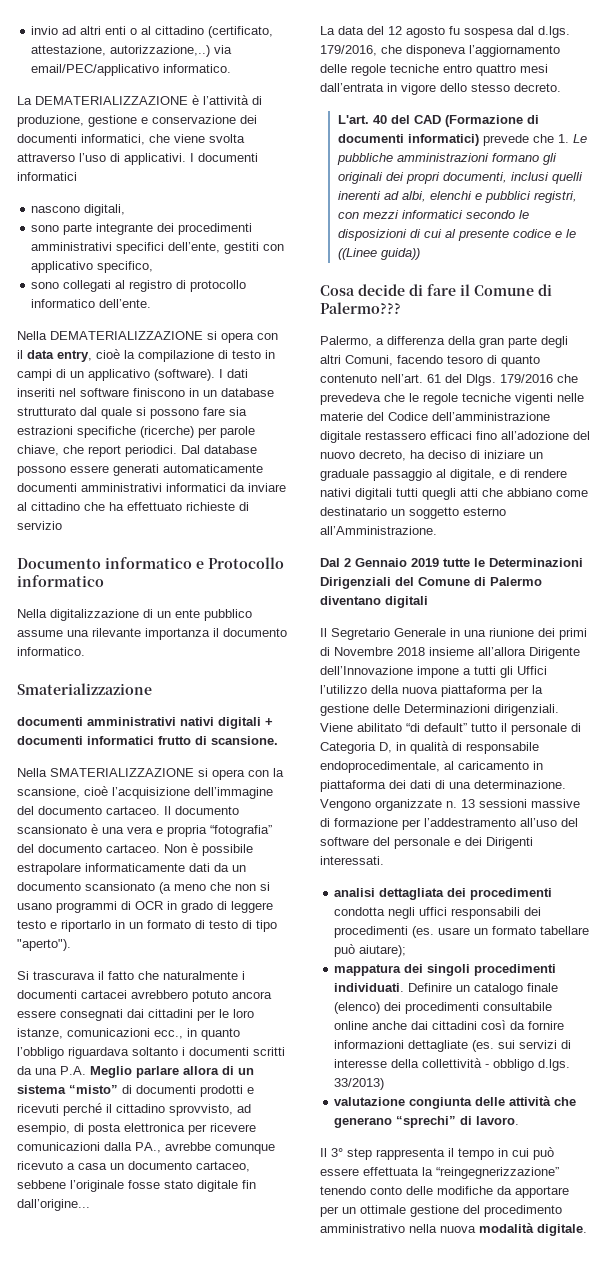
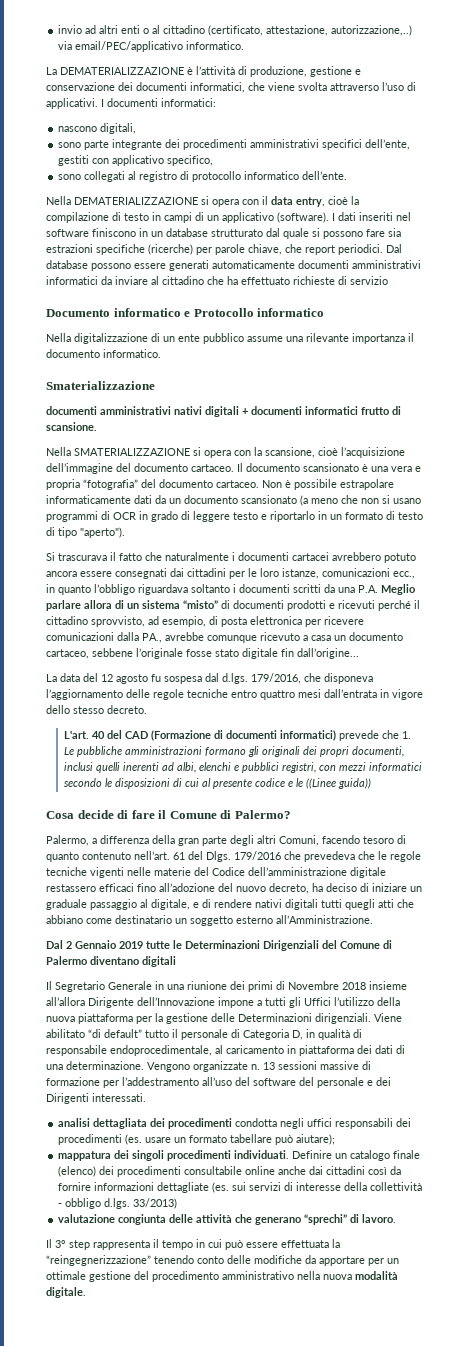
- I documenti informatici
+ I documenti informatici:
- Cosa decide di fare il Comune di Palermo???
+ Cosa decide di fare il Comune di Palermo?

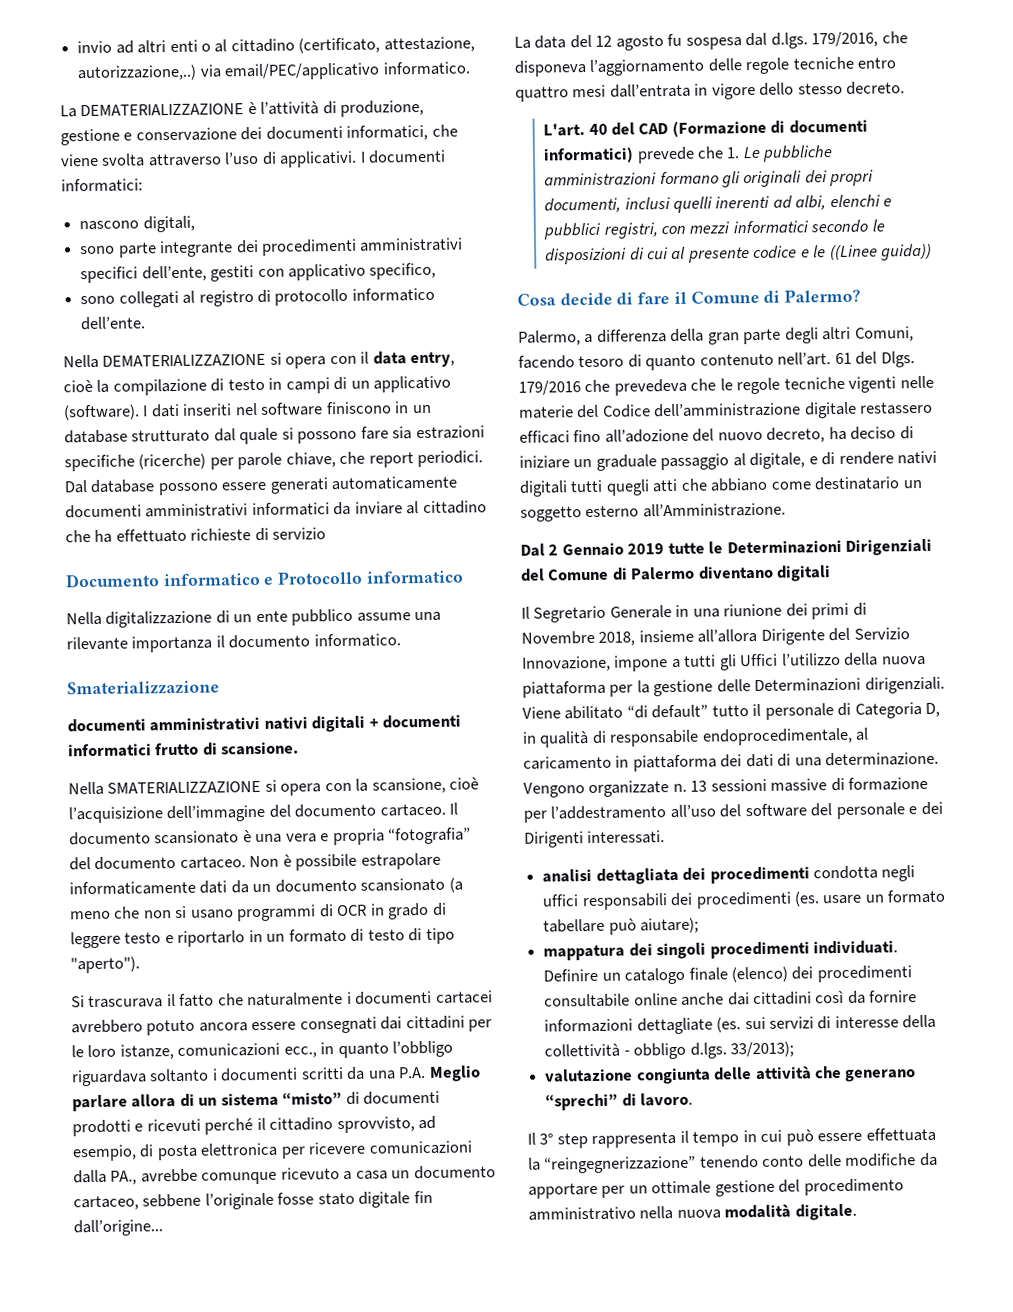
- Il Segretario Generale in una riunione dei primi di Novembre 2018 insieme all’allora Dirigente dell’Innovazione impone a tutti gli Uffici l’utilizzo della nuova piattaforma per la gestione delle Determinazioni dirigenziali.
+ Il Segretario Generale in una riunione dei primi di Novembre 2018, insieme all’allora Dirigente del Servizio Innovazione, impone a tutti gli Uffici l’utilizzo della nuova piattaforma per la gestione delle Determinazioni dirigenziali.
- Definire un catalogo finale (elenco) dei procedimenti consultabile online anche dai cittadini così da fornire informazioni dettagliate (es. sui servizi di interesse della collettività - obbligo d.lgs. 33/2013)
+ Definire un catalogo finale (elenco) dei procedimenti consultabile online anche dai cittadini così da fornire informazioni dettagliate (es. sui servizi di interesse della collettività - obbligo d.lgs. 33/2013);

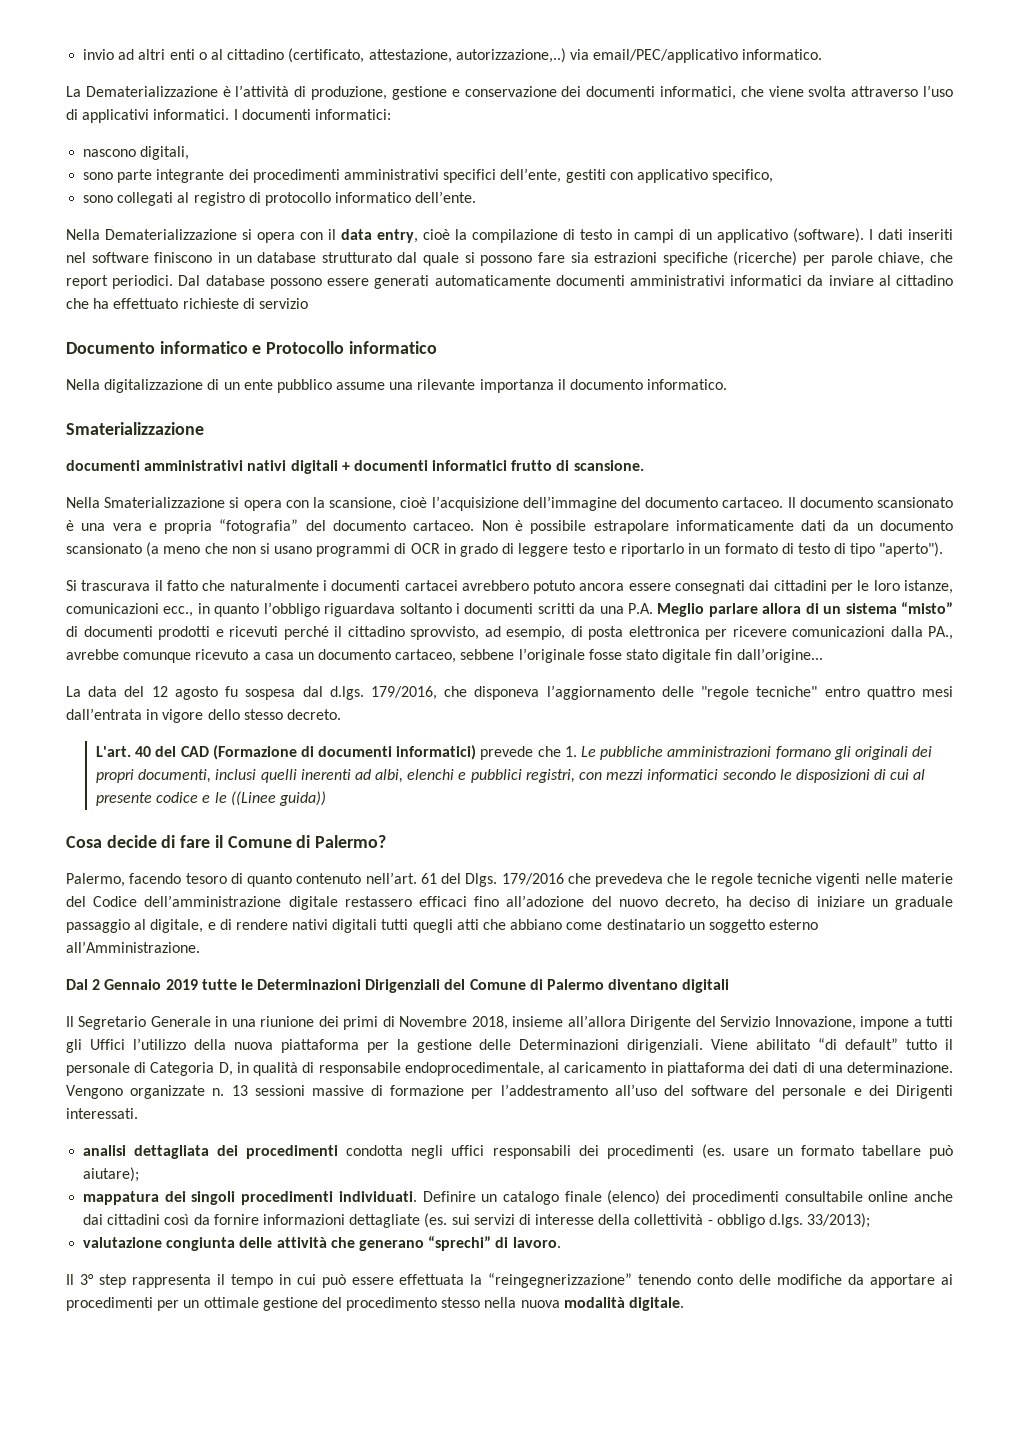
- La DEMATERIALIZZAZIONE è l’attività di produzione, gestione e conservazione dei documenti informatici, che viene svolta attraverso l’uso di applicativi.
+ La Dematerializzazione è l’attività di produzione, gestione e conservazione dei documenti informatici, che viene svolta attraverso l’uso di applicativi informatici.
- Nella DEMATERIALIZZAZIONE si opera con il data entry, cioè la compilazione di testo in campi di un applicativo (software).
+ Nella Dematerializzazione si opera con il data entry, cioè la compilazione di testo in campi di un applicativo (software).
- Nella SMATERIALIZZAZIONE si opera con la scansione, cioè l’acquisizione dell’immagine del documento cartaceo.
+ Nella Smaterializzazione si opera con la scansione, cioè l’acquisizione dell’immagine del documento cartaceo.
- La data del 12 agosto fu sospesa dal d.lgs. 179/2016, che disponeva l’aggiornamento delle regole tecniche entro quattro mesi dall’entrata in vigore dello stesso decreto.
+ La data del 12 agosto fu sospesa dal d.lgs. 179/2016, che disponeva l’aggiornamento delle "regole tecniche" entro quattro mesi dall’entrata in vigore dello stesso decreto.
- Palermo, a differenza della gran parte degli altri Comuni, facendo tesoro di quanto contenuto nell’art.
+ Palermo, facendo tesoro di quanto contenuto nell’art.
- Il 3° step rappresenta il tempo in cui può essere effettuata la “reingegnerizzazione” tenendo conto delle modifiche da apportare per un ottimale gestione del procedimento amministrativo nella nuova modalità digitale.
+ Il 3° step rappresenta il tempo in cui può essere effettuata la “reingegnerizzazione” tenendo conto delle modifiche da apportare ai procedimenti per un ottimale gestione del procedimento stesso nella nuova modalità digitale.

